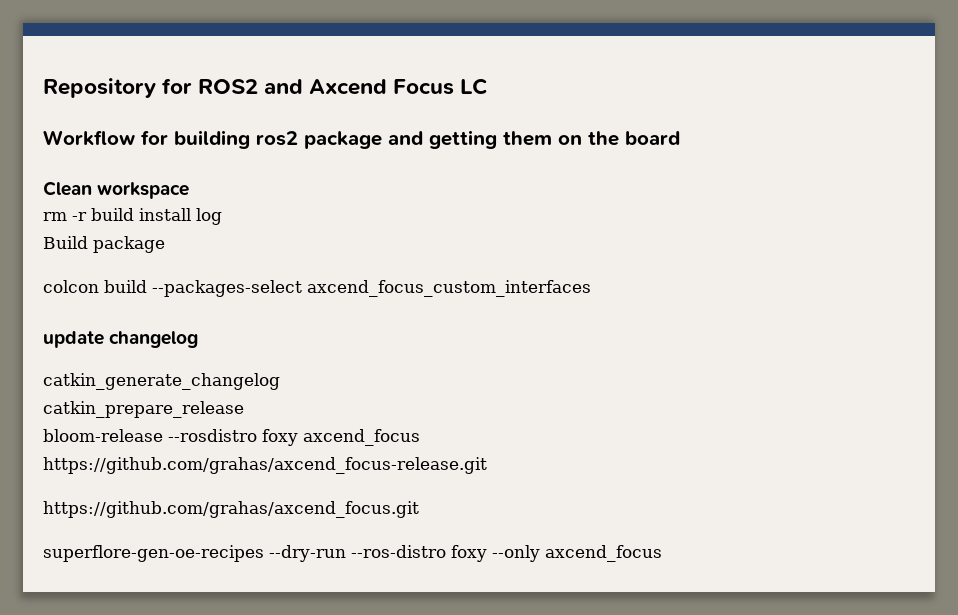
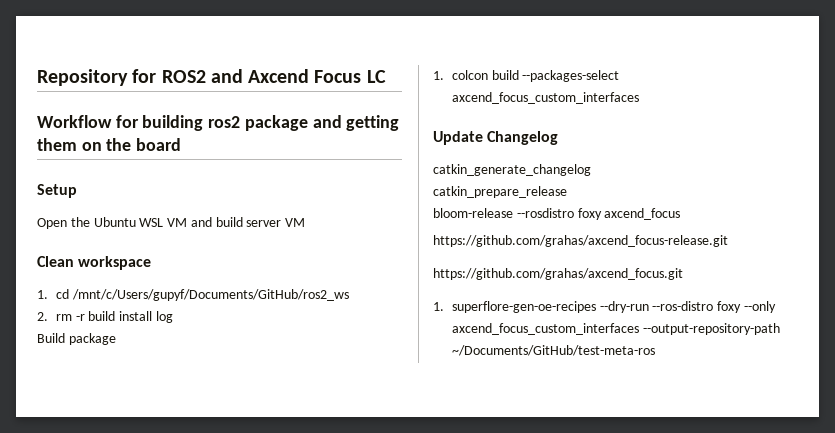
+ Setup
+ Open the Ubuntu WSL VM and build server VM
  Clean workspace
- rm -r build install log
+ 1. cd /mnt/c/Users/gupyf/Documents/GitHub/ros2_ws
+ 2. rm -r build install log
- colcon build --packages-select axcend_focus_custom_interfaces
+ 1. colcon build --packages-select axcend_focus_custom_interfaces
- update changelog
+ Update Changelog
- superflore-gen-oe-recipes --dry-run --ros-distro foxy --only axcend_focus
+ 1. superflore-gen-oe-recipes --dry-run --ros-distro foxy --only axcend_focus_custom_interfaces --output-repository-path ~/Documents/GitHub/test-meta-ros

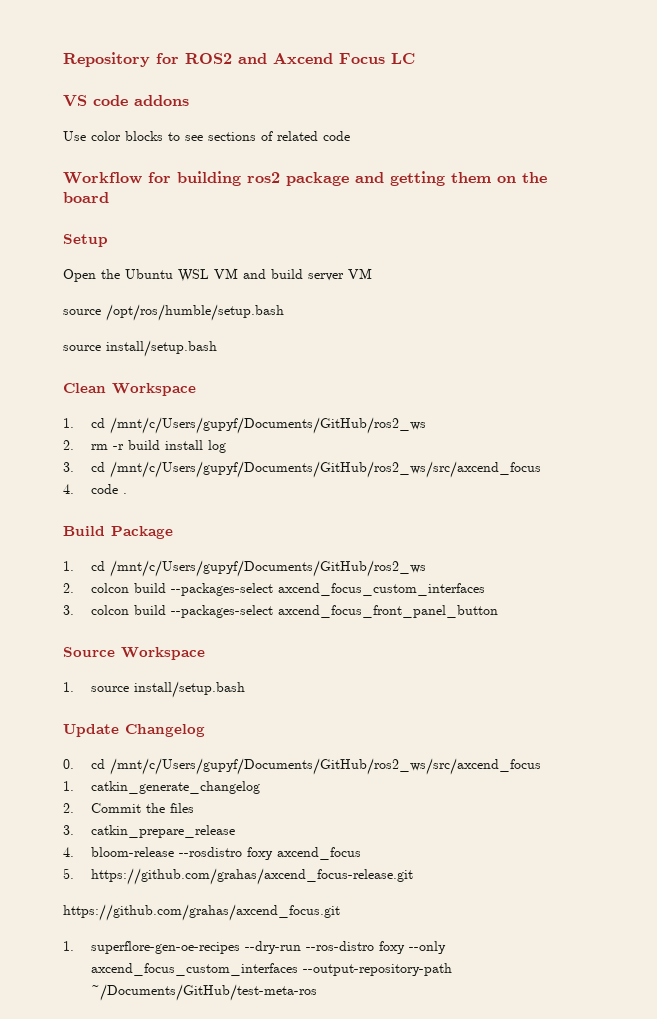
+ VS code addons
+ Use color blocks to see sections of related code
+ source /opt/ros/humble/setup.bash
+ source install/setup.bash
- Clean workspace
+ Clean Workspace
- Build package
- 1. colcon build --packages-select axcend_focus_custom_interfaces
+ 3. cd /mnt/c/Users/gupyf/Documents/GitHub/ros2_ws/src/axcend_focus
+ 4. code .
+ Build Package
+ 1. cd /mnt/c/Users/gupyf/Documents/GitHub/ros2_ws
+ 2. colcon build --packages-select axcend_focus_custom_interfaces
+ 3. colcon build --packages-select axcend_focus_front_panel_button
+ Source Workspace
+ 1. source install/setup.bash
  Update Changelog
- catkin_generate_changelog
- catkin_prepare_release
+ 0. cd /mnt/c/Users/gupyf/Documents/GitHub/ros2_ws/src/axcend_focus
+ 1. catkin_generate_changelog
+ 2. Commit the files
+ 3. catkin_prepare_release
- bloom-release --rosdistro foxy axcend_focus
+ 4. bloom-release --rosdistro foxy axcend_focus
- https://github.com/grahas/axcend_focus-release.git
+ 5. https://github.com/grahas/axcend_focus-release.git

